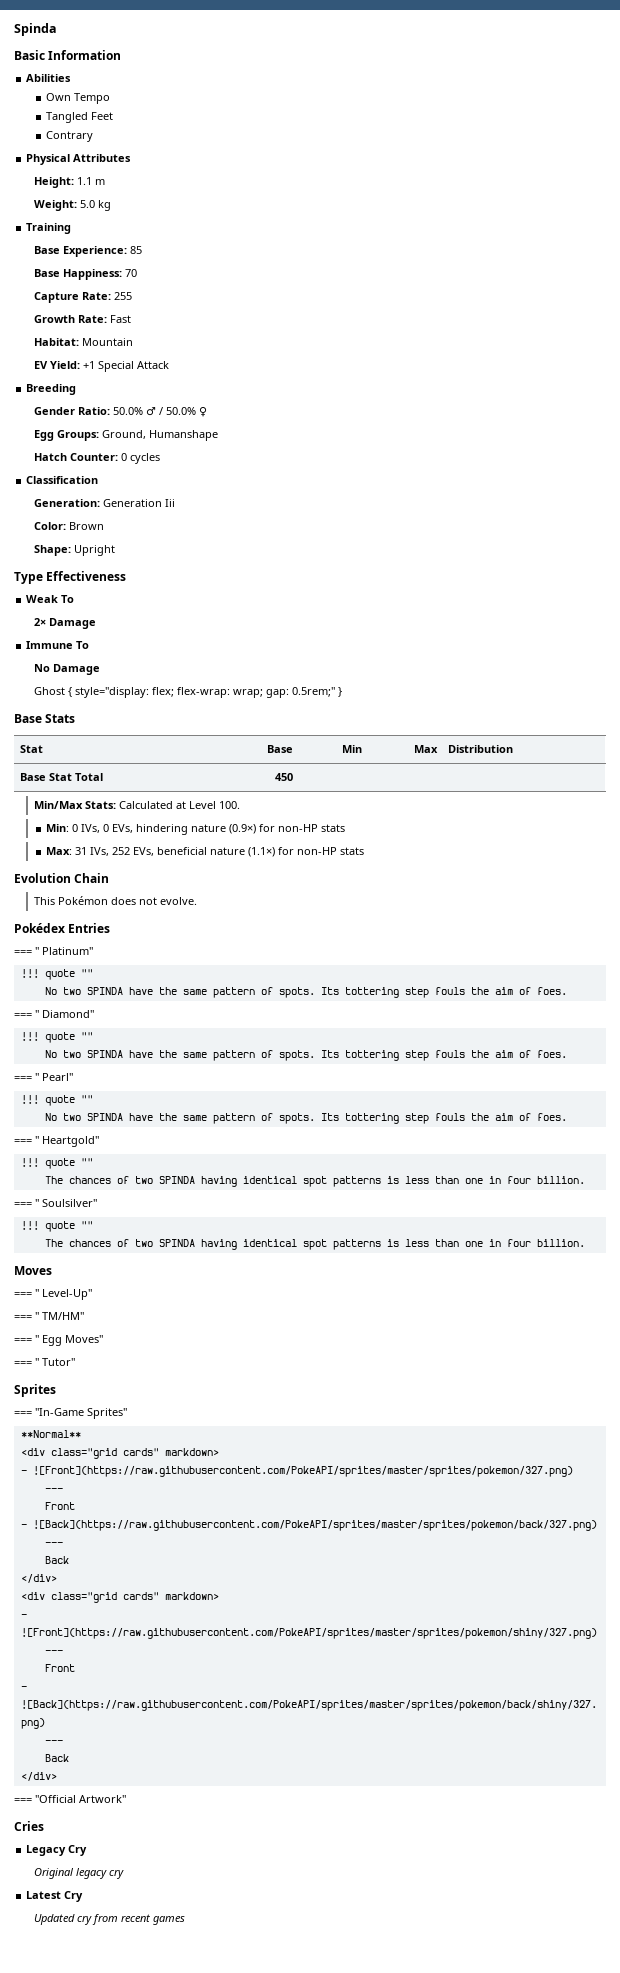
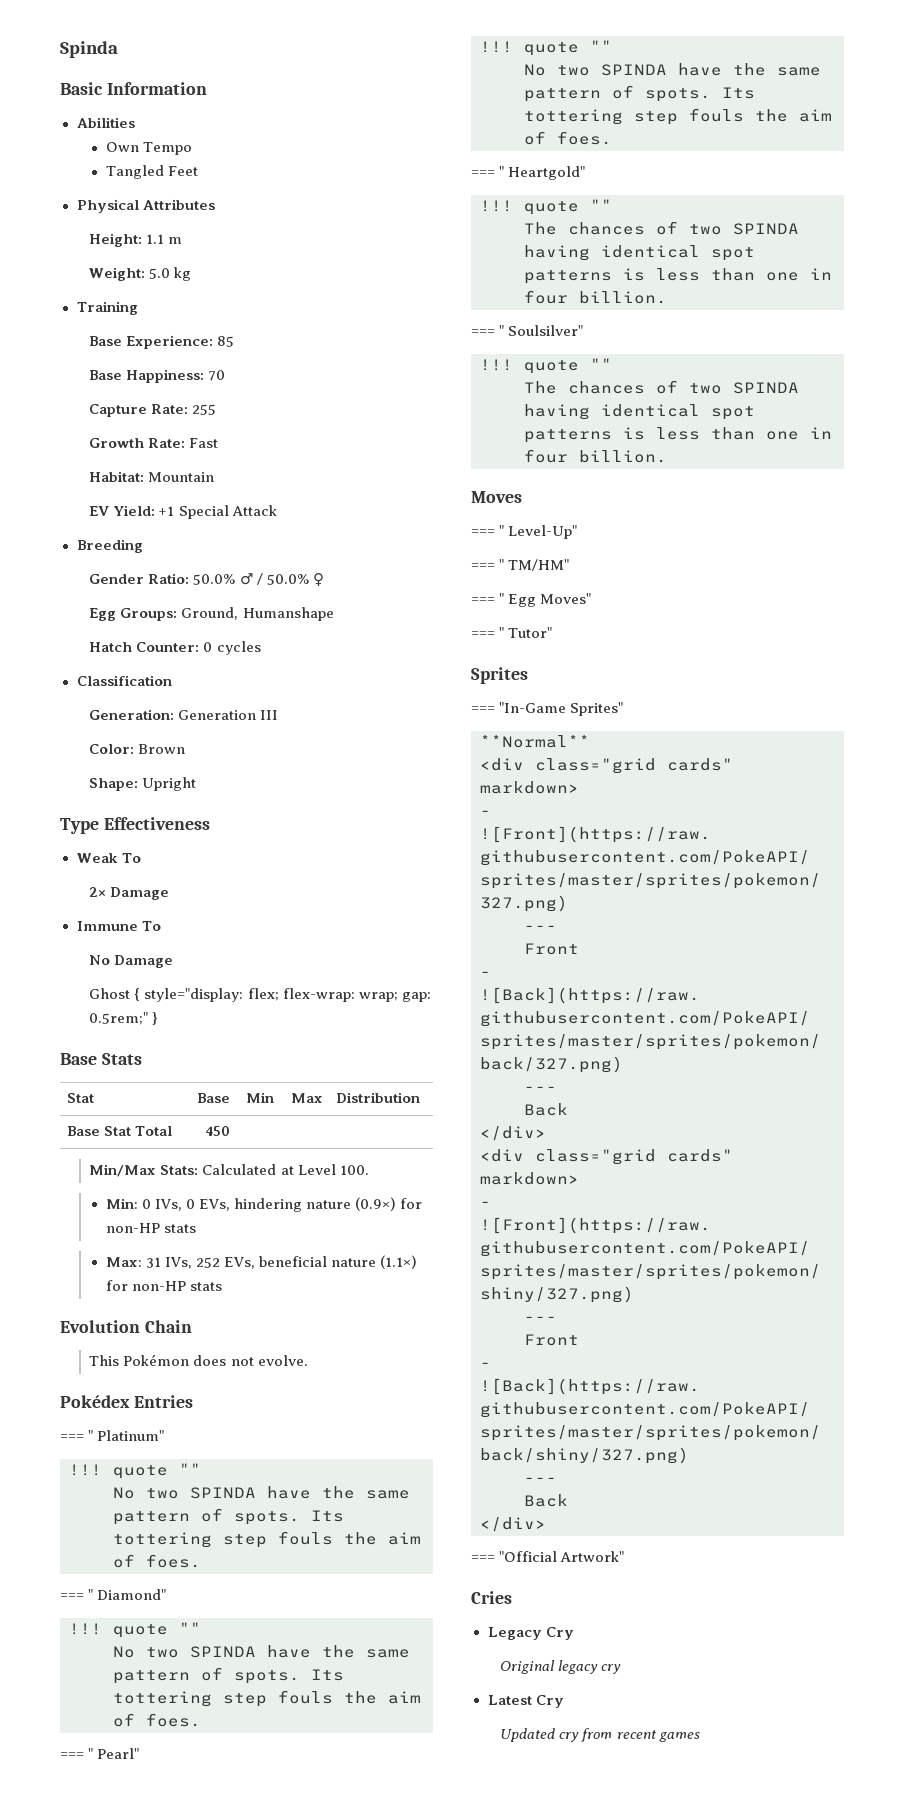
- Contrary
- Generation: Generation Iii
+ Generation: Generation III

